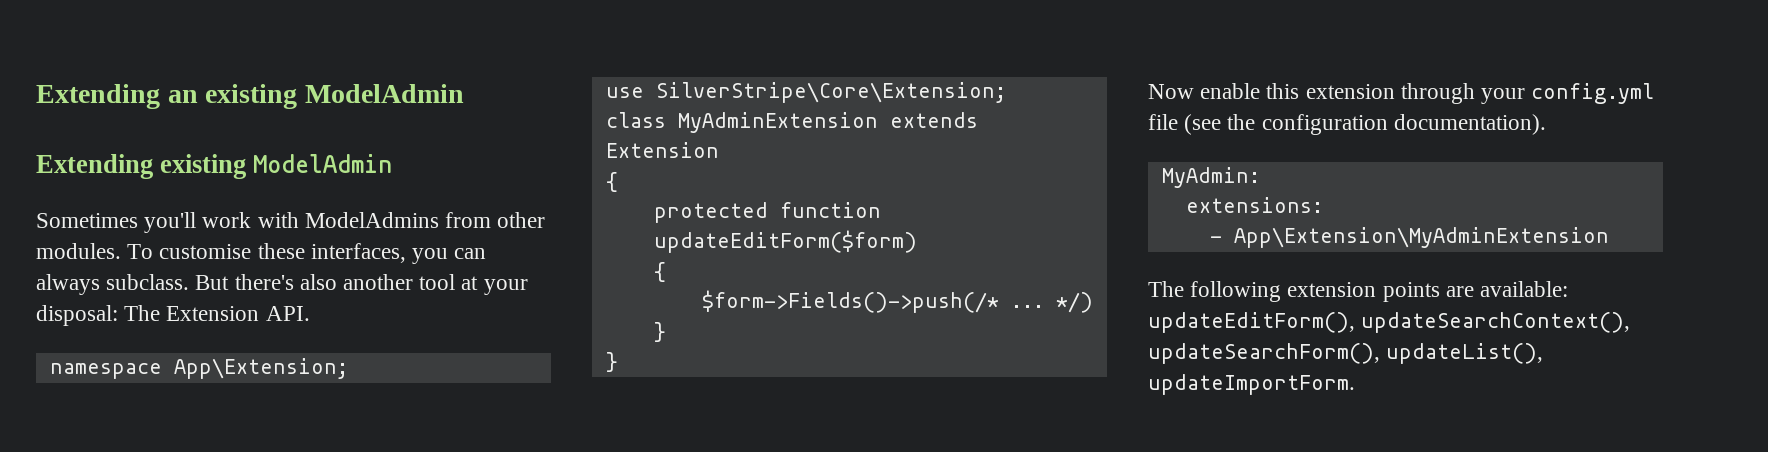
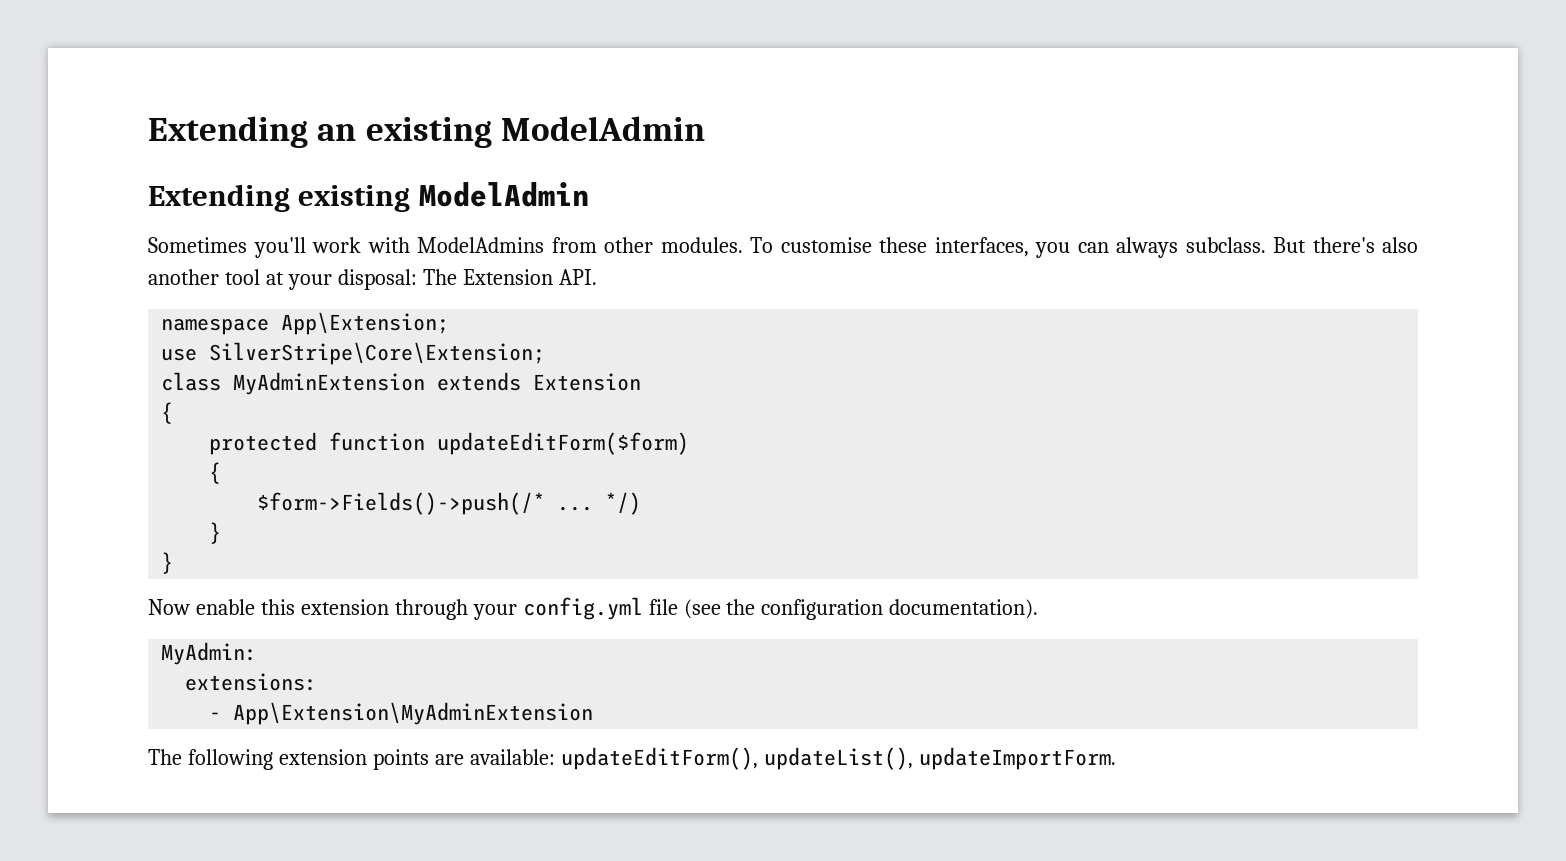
- The following extension points are available: updateEditForm(), updateSearchContext(), updateSearchForm(), updateList(), updateImportForm.
+ The following extension points are available: updateEditForm(), updateList(), updateImportForm.

